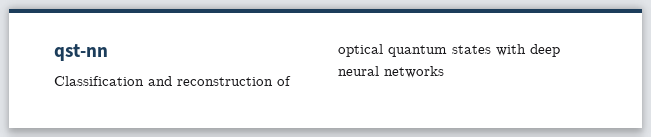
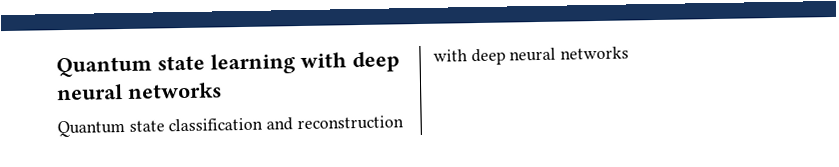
- qst-nn
- Classification and reconstruction of optical quantum states with deep neural networks
+ Quantum state learning with deep neural networks
+ Quantum state classification and reconstruction with deep neural networks

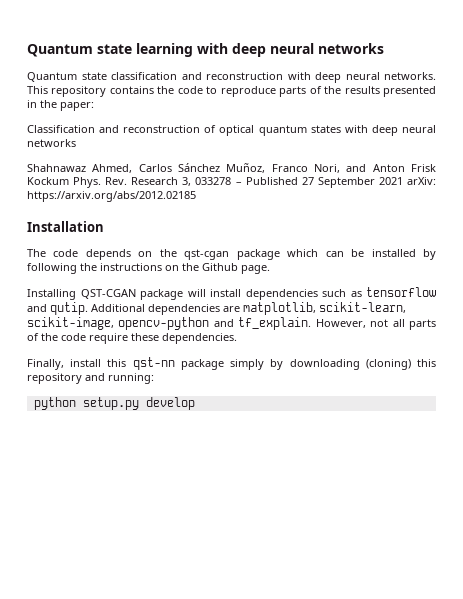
- Quantum state classification and reconstruction with deep neural networks
+ Quantum state classification and reconstruction with deep neural networks. This repository contains the code to reproduce parts of the results presented in the paper:
+ Classification and reconstruction of optical quantum states with deep neural networks
+ Shahnawaz Ahmed, Carlos Sánchez Muñoz, Franco Nori, and Anton Frisk Kockum Phys. Rev. Research 3, 033278 – Published 27 September 2021 arXiv: https://arxiv.org/abs/2012.02185
+ Installation
+ The code depends on the qst-cgan package which can be installed by following the instructions on the Github page.
+ Installing QST-CGAN package will install dependencies such as tensorflow and qutip. Additional dependencies are matplotlib, scikit-learn, scikit-image, opencv-python and tf_explain. However, not all parts of the code require these dependencies.
+ Finally, install this qst-nn package simply by downloading (cloning) this repository and running:
+ python setup.py develop

